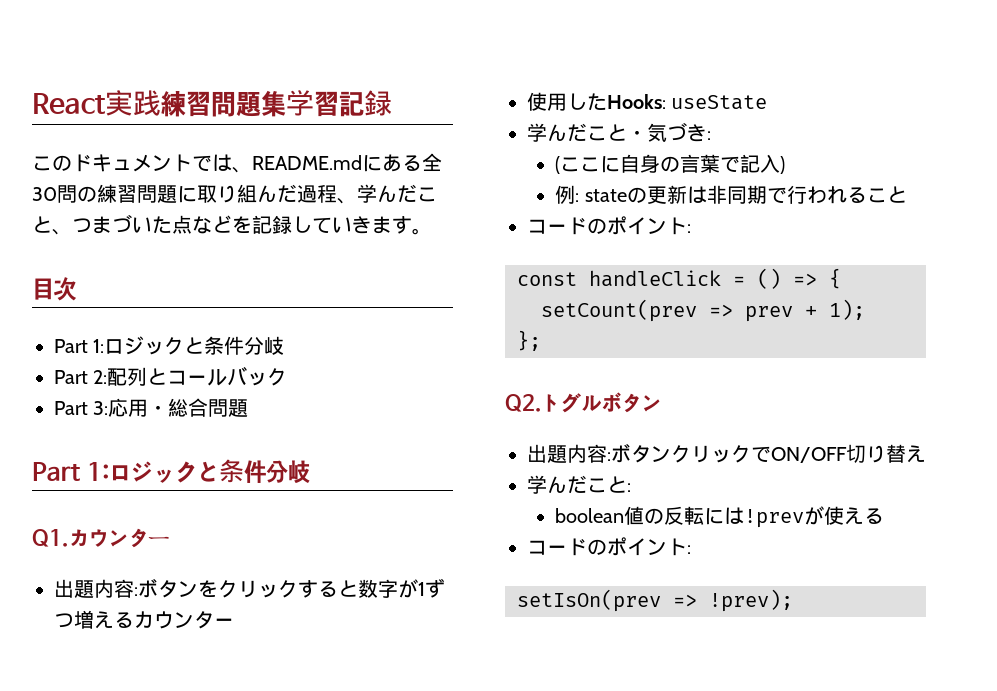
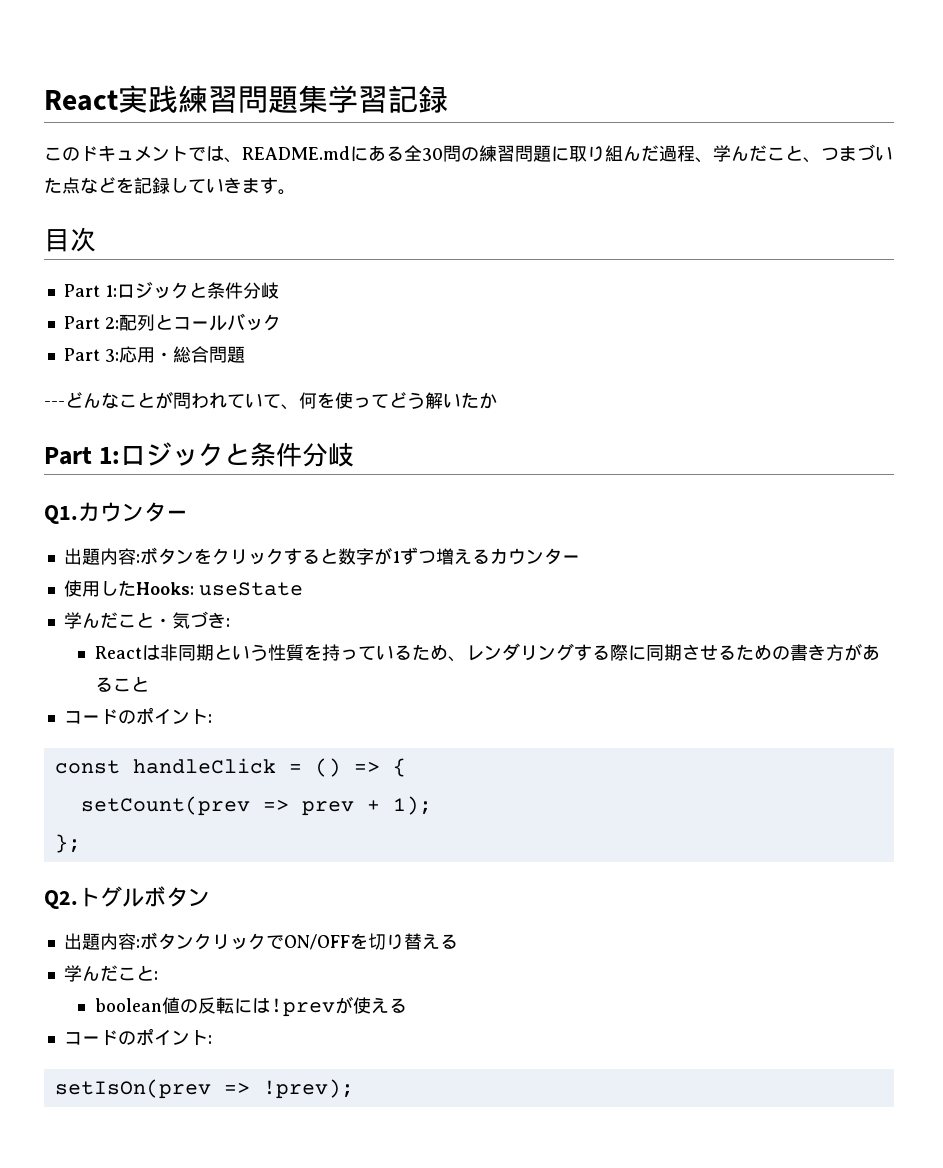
+ ---どんなことが問われていて、何を使ってどう解いたか
- (ここに自身の言葉で記入)
- 例: stateの更新は非同期で行われること
+ Reactは非同期という性質を持っているため、レンダリングする際に同期させるための書き方があること
- 出題内容:ボタンクリックでON/OFF切り替え
+ 出題内容:ボタンクリックでON/OFFを切り替える

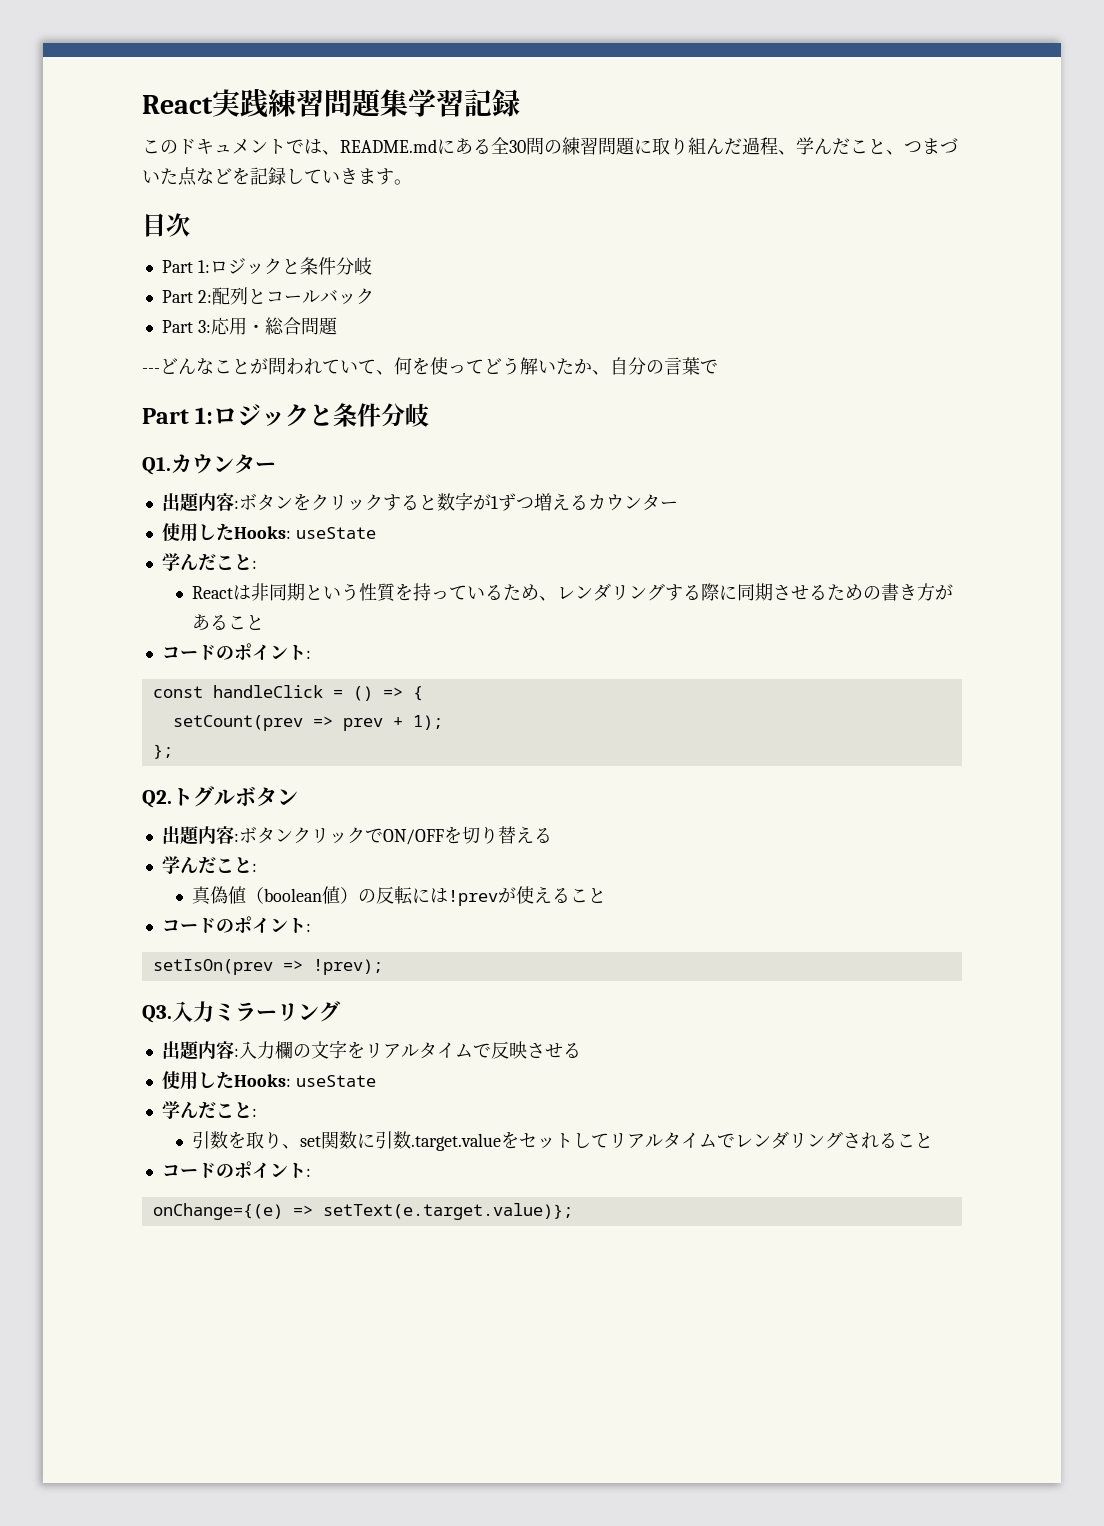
- ---どんなことが問われていて、何を使ってどう解いたか
+ ---どんなことが問われていて、何を使ってどう解いたか、自分の言葉で
  出題内容:ボタンをクリックすると数字が1ずつ増えるカウンター
  使用したHooks: useState
- 学んだこと・気づき:
+ 学んだこと:
- boolean値の反転には!prevが使える
+ 真偽値（boolean値）の反転には!prevが使えること
+ Q3.入力ミラーリング
+ 出題内容:入力欄の文字をリアルタイムで反映させる
+ 使用したHooks: useState
+ 学んだこと:
+ 引数を取り、set関数に引数.target.valueをセットしてリアルタイムでレンダリングされること
+ コードのポイント:
+ onChange={(e) => setText(e.target.value)};

